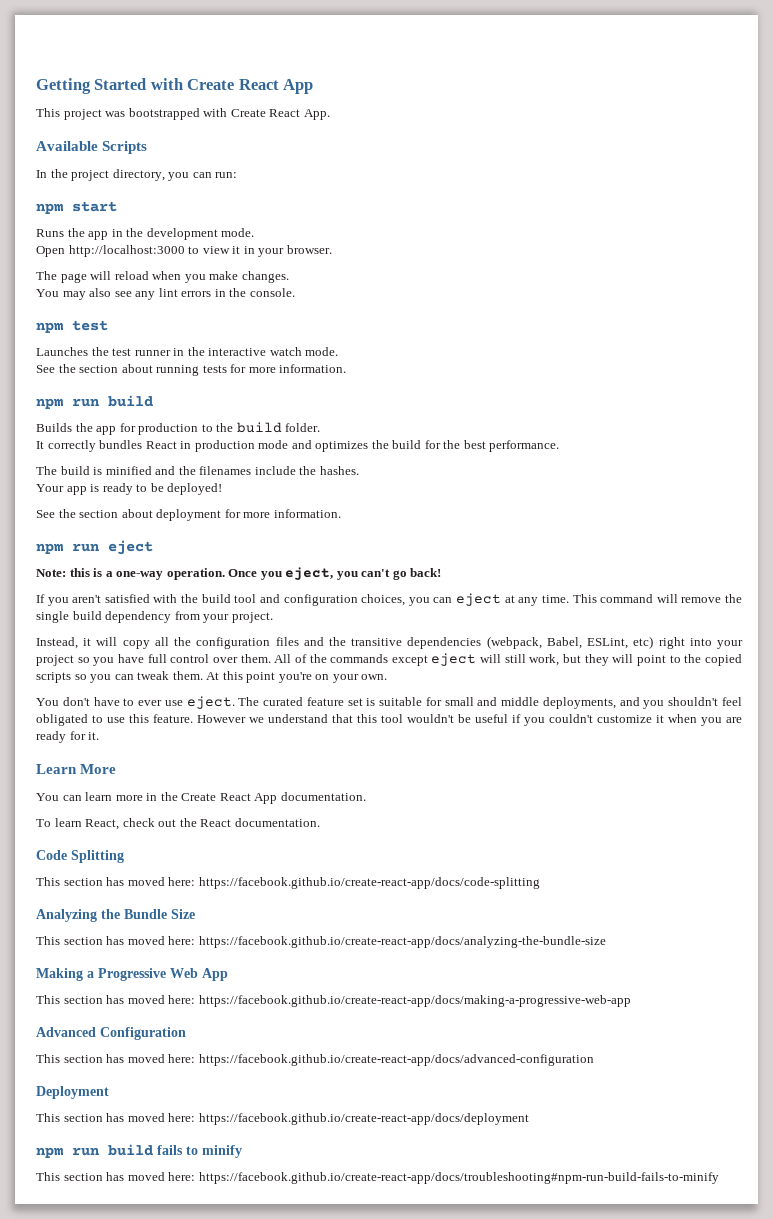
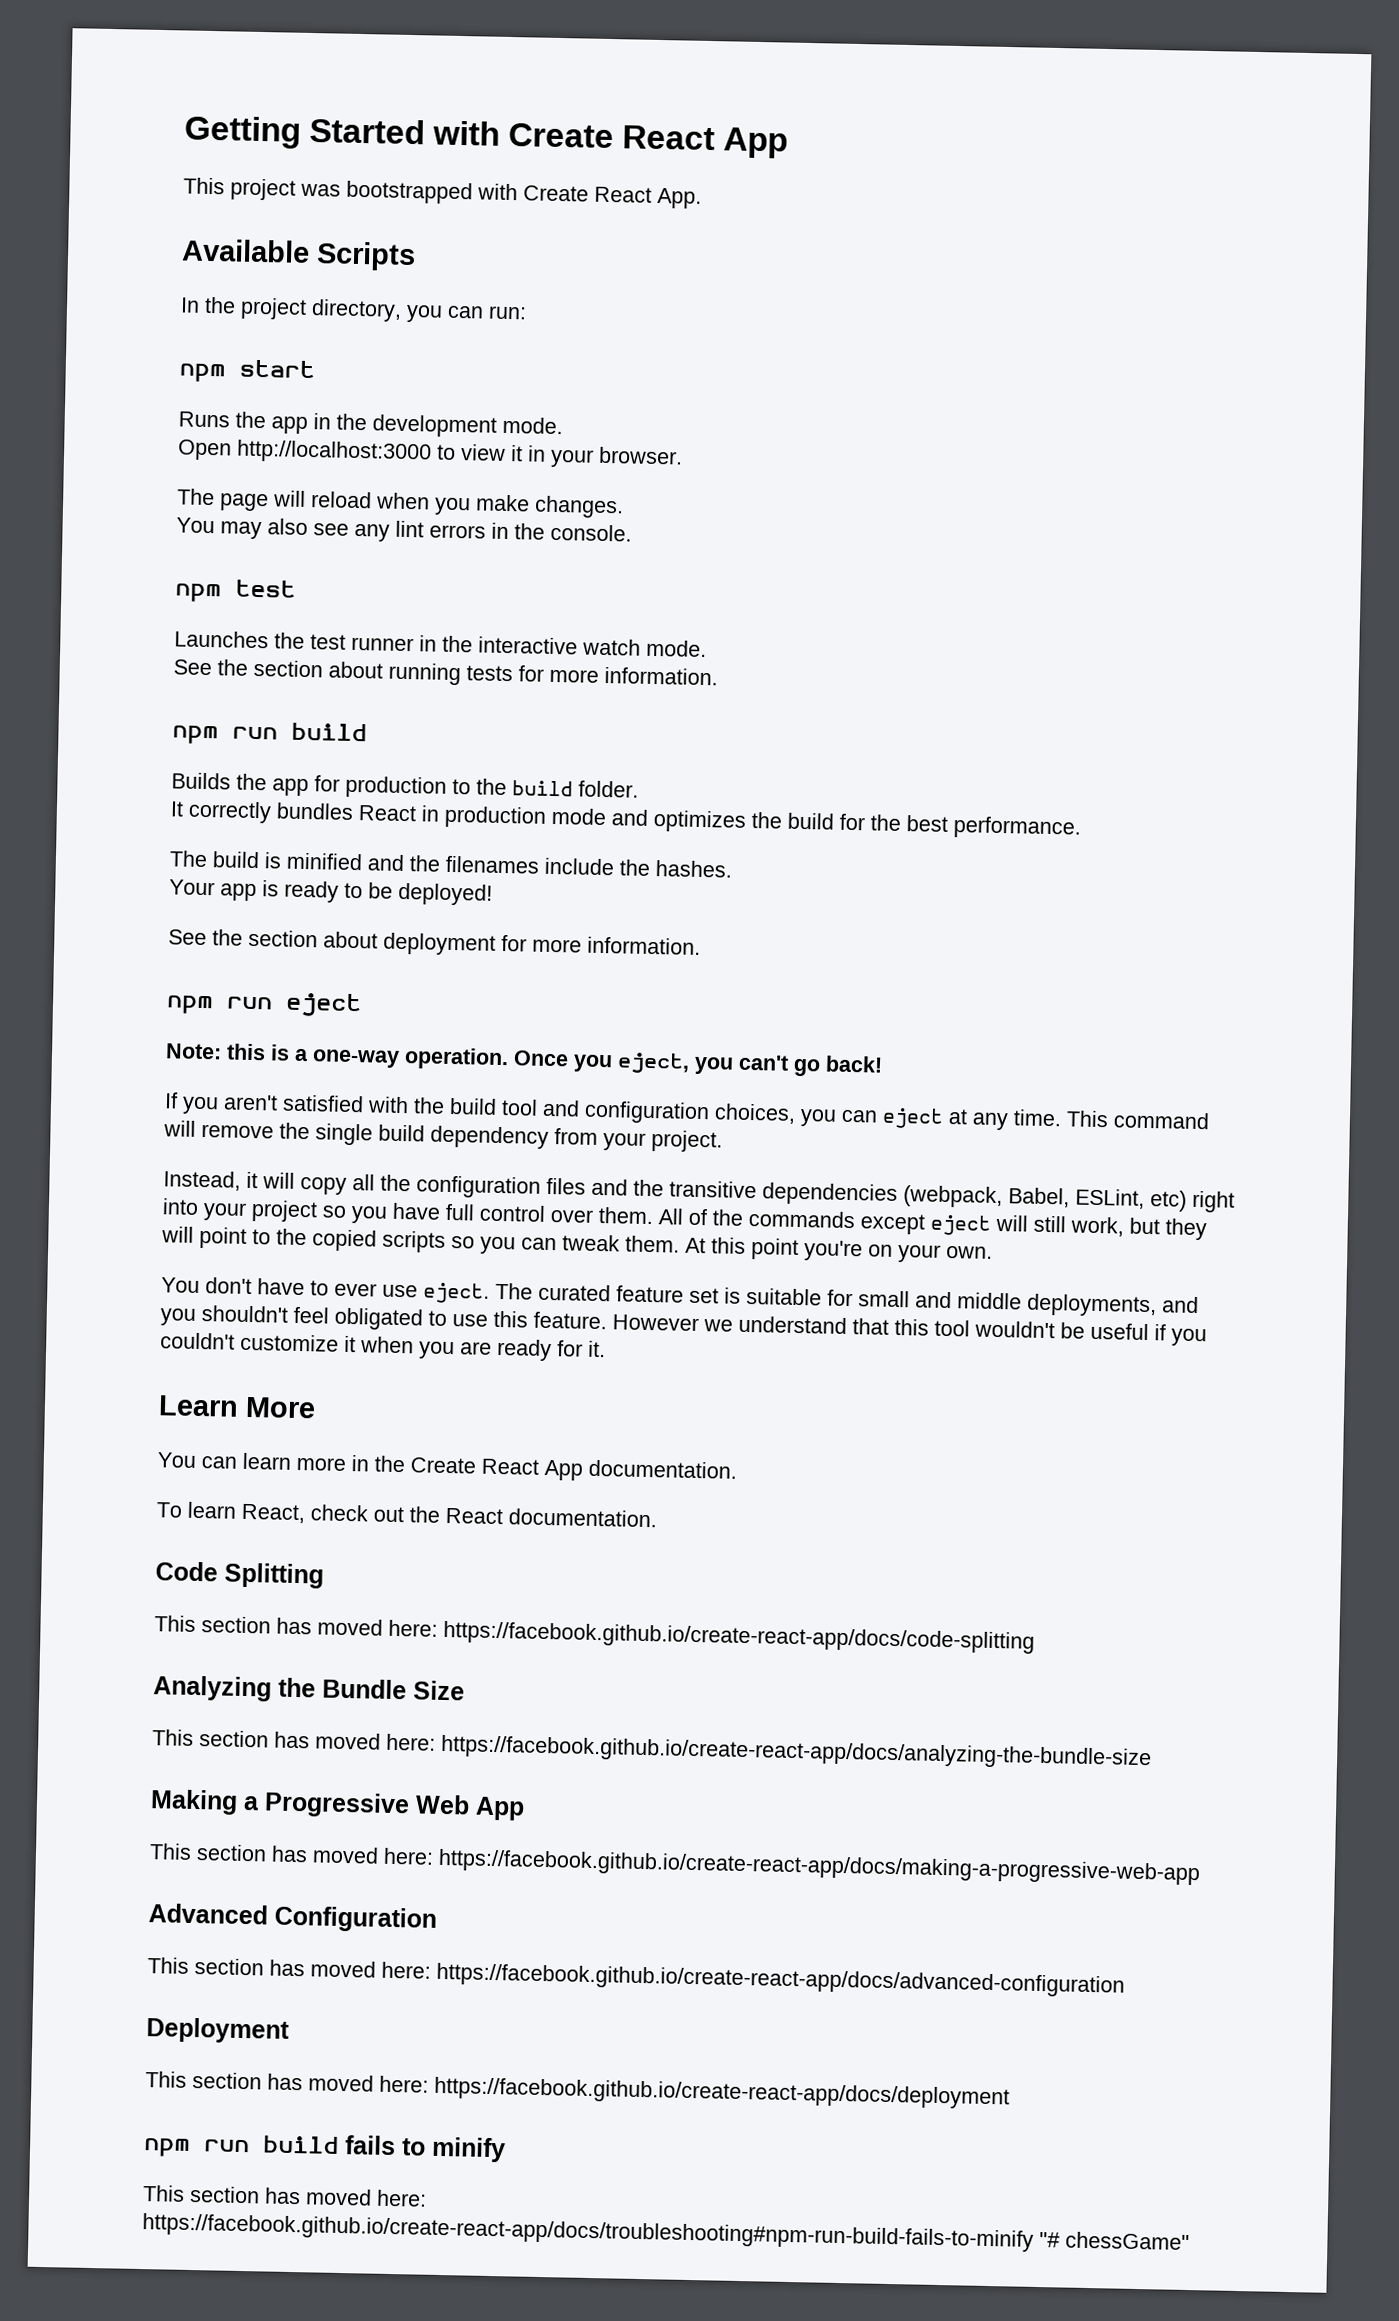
- This section has moved here: https://facebook.github.io/create-react-app/docs/troubleshooting#npm-run-build-fails-to-minify
+ This section has moved here: https://facebook.github.io/create-react-app/docs/troubleshooting#npm-run-build-fails-to-minify "# chessGame"

